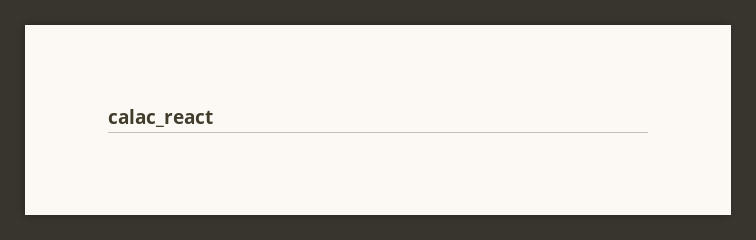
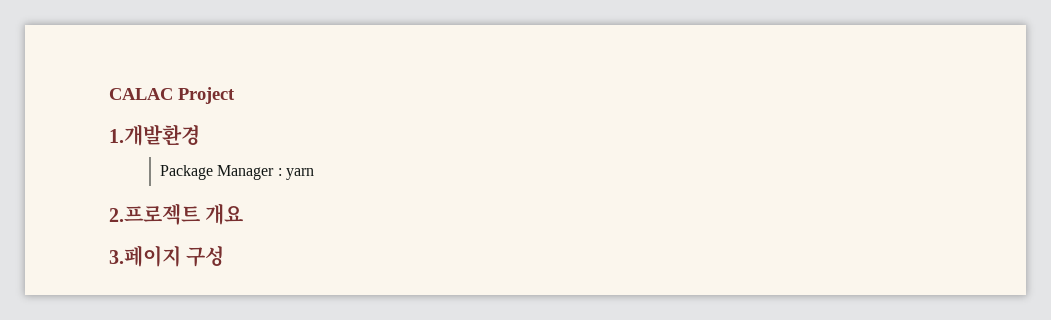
- calac_react
+ CALAC Project
+ 1.개발환경
+ Package Manager : yarn
+ 2.프로젝트 개요
+ 3.페이지 구성

